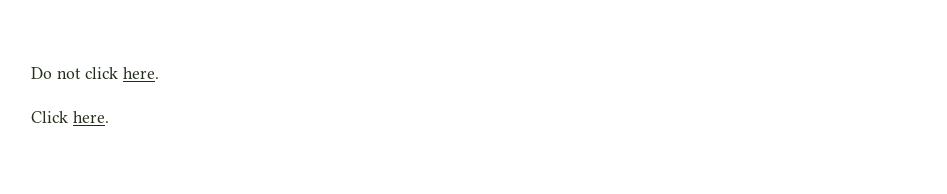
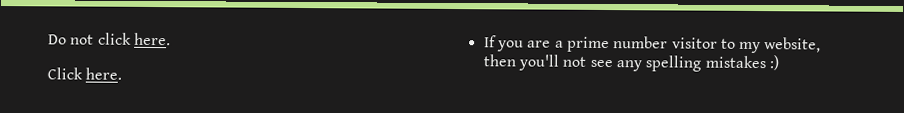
+ If you are a prime number visitor to my website, then you'll not see any spelling mistakes :)

